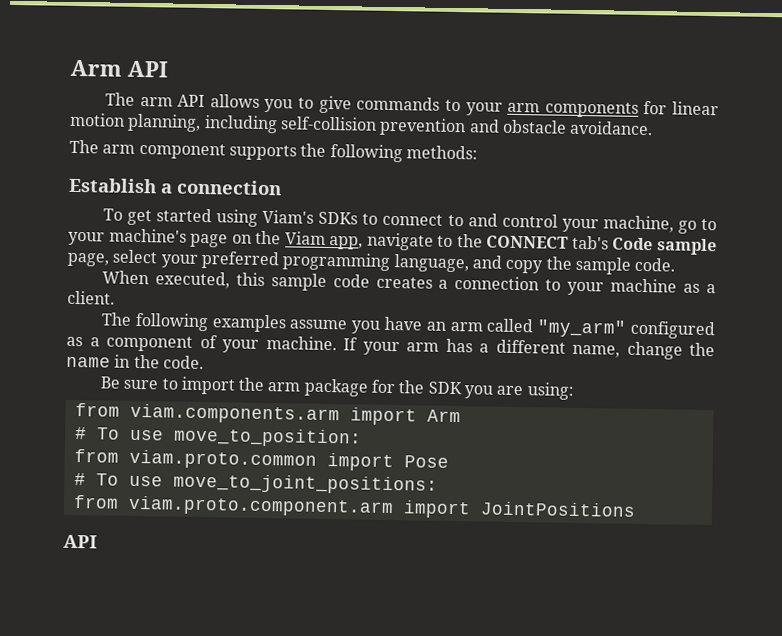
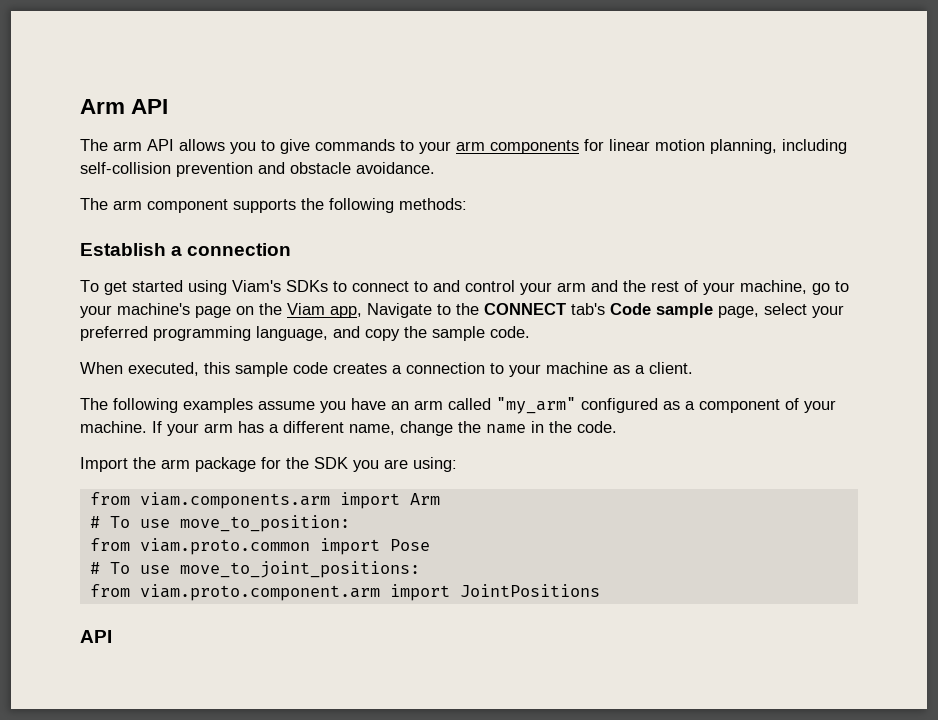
- To get started using Viam's SDKs to connect to and control your machine, go to your machine's page on the Viam app, navigate to the CONNECT tab's Code sample page, select your preferred programming language, and copy the sample code.
+ To get started using Viam's SDKs to connect to and control your arm and the rest of your machine, go to your machine's page on the Viam app, Navigate to the CONNECT tab's Code sample page, select your preferred programming language, and copy the sample code.
- Be sure to import the arm package for the SDK you are using:
+ Import the arm package for the SDK you are using:

